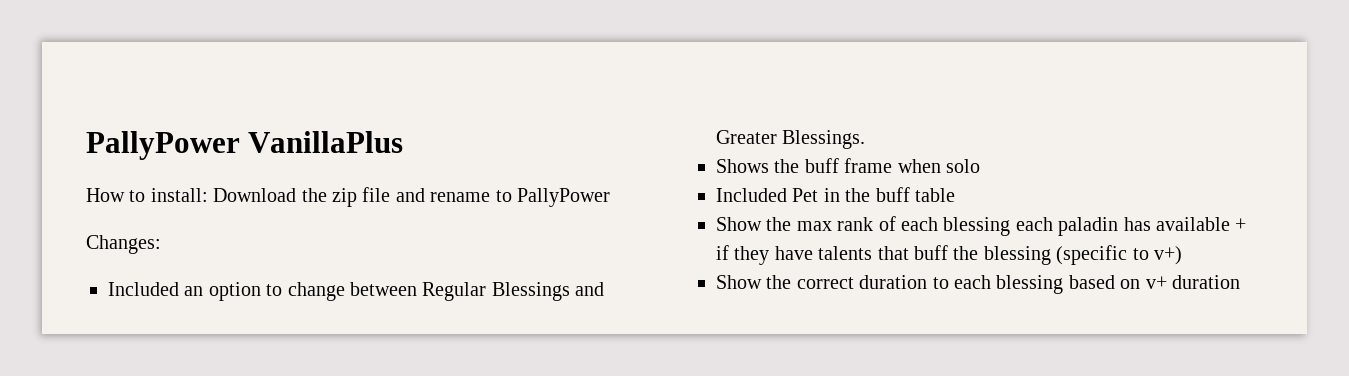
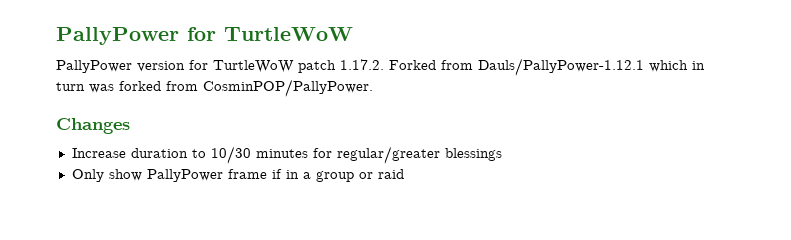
- PallyPower VanillaPlus
- How to install: Download the zip file and rename to PallyPower
- Changes:
- Included an option to change between Regular Blessings and Greater Blessings.
- Shows the buff frame when solo
- Included Pet in the buff table
- Show the max rank of each blessing each paladin has available + if they have talents that buff the blessing (specific to v+)
- Show the correct duration to each blessing based on v+ duration
+ PallyPower for TurtleWoW
+ PallyPower version for TurtleWoW patch 1.17.2. Forked from Dauls/PallyPower-1.12.1 which in turn was forked from CosminPOP/PallyPower.
+ Changes
+ Increase duration to 10/30 minutes for regular/greater blessings
+ Only show PallyPower frame if in a group or raid

